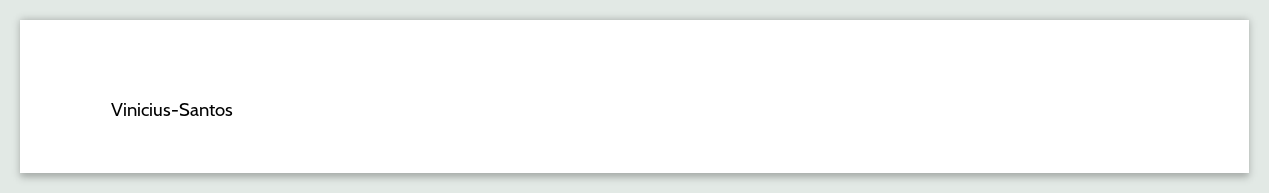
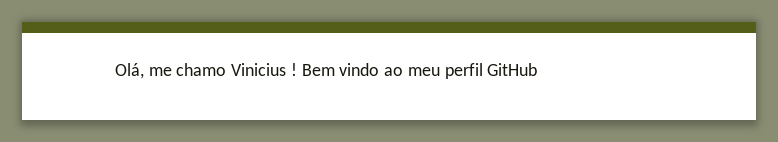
- Vinicius-Santos
+ Olá, me chamo Vinicius ! Bem vindo ao meu perfil GitHub

